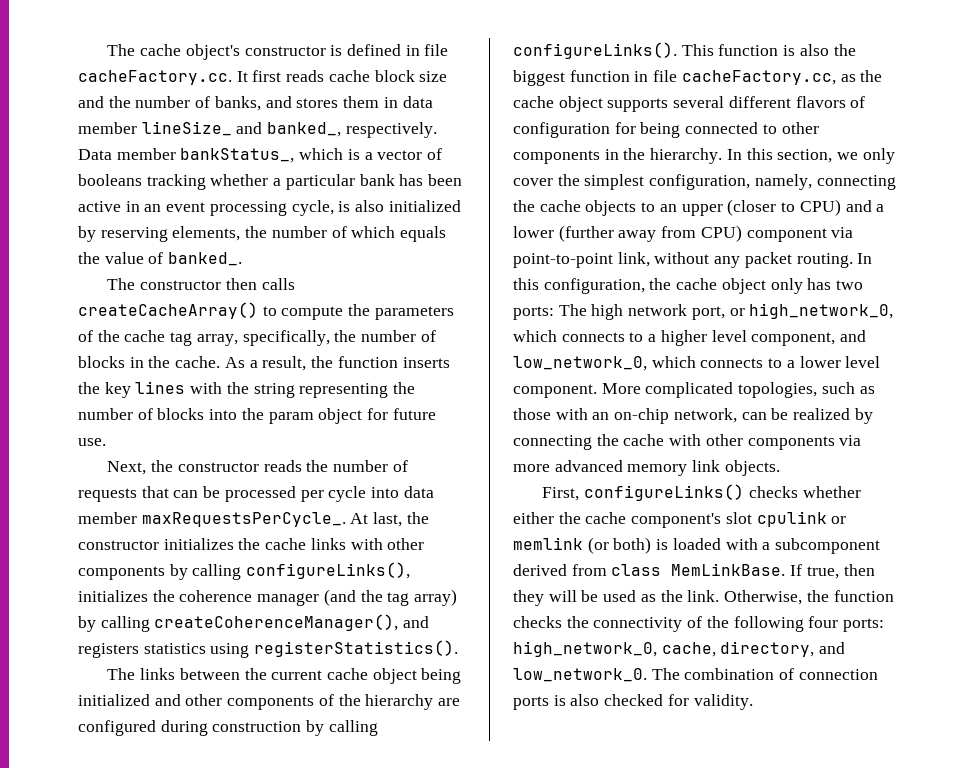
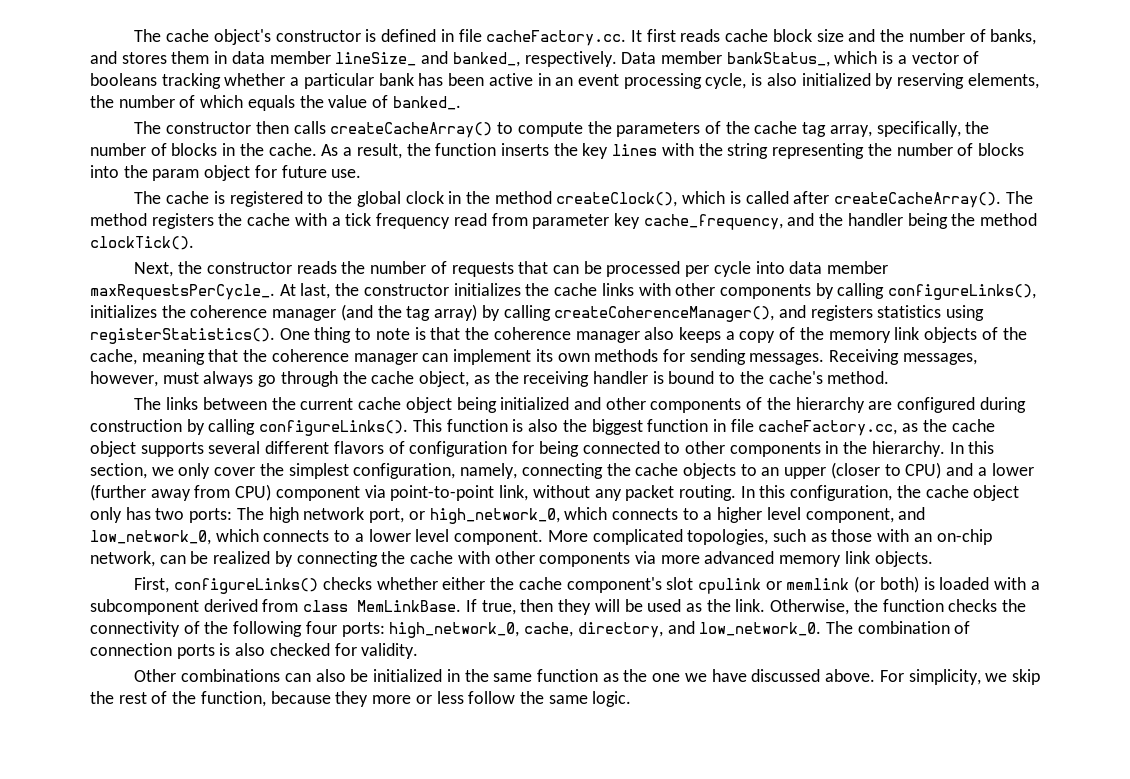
+ The cache is registered to the global clock in the method createClock(), which is called after createCacheArray(). The method registers the cache with a tick frequency read from parameter key cache_frequency, and the handler being the method clockTick().
+ One thing to note is that the coherence manager also keeps a copy of the memory link objects of the cache, meaning that the coherence manager can implement its own methods for sending messages. Receiving messages, however, must always go through the cache object, as the receiving handler is bound to the cache's method.
+ Other combinations can also be initialized in the same function as the one we have discussed above. For simplicity, we skip the rest of the function, because they more or less follow the same logic.

